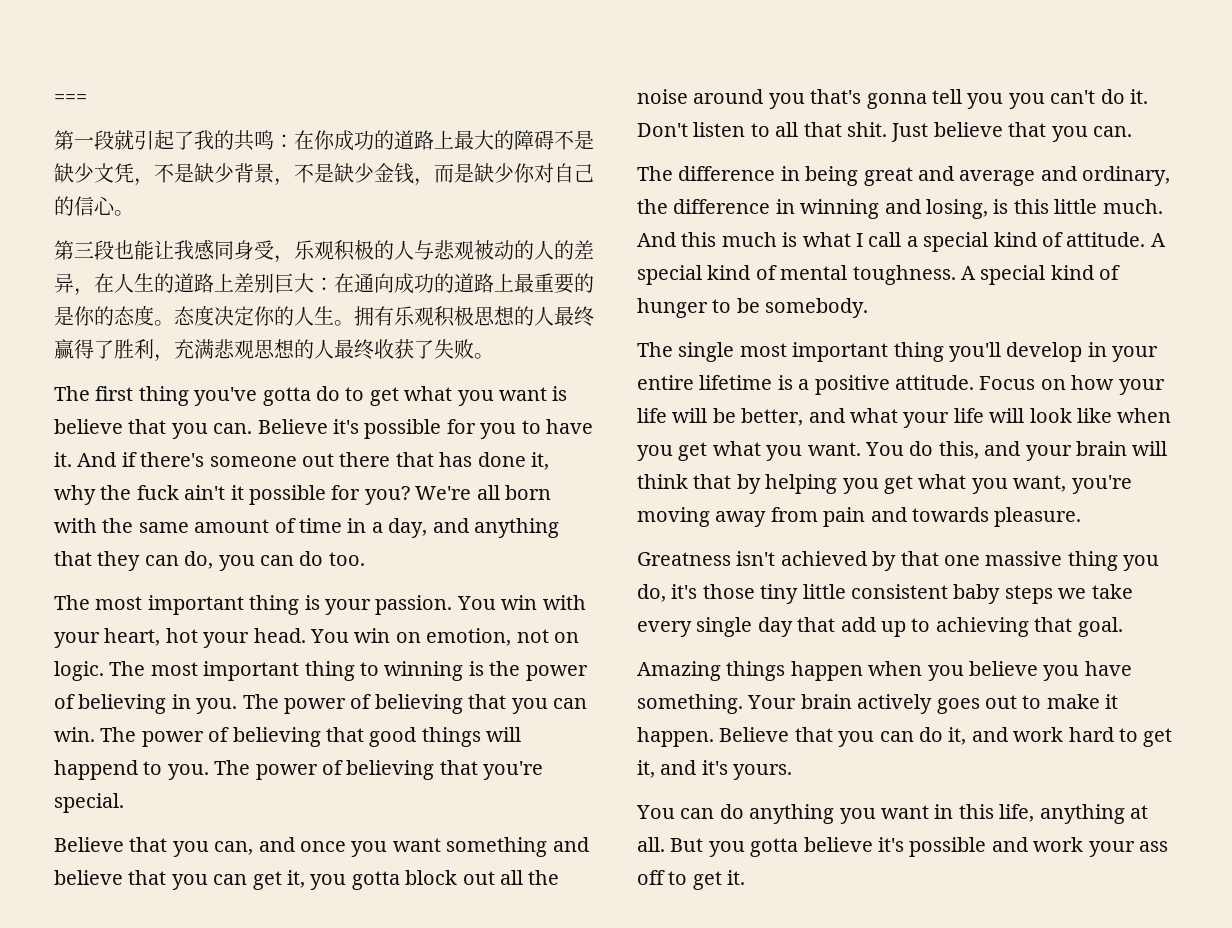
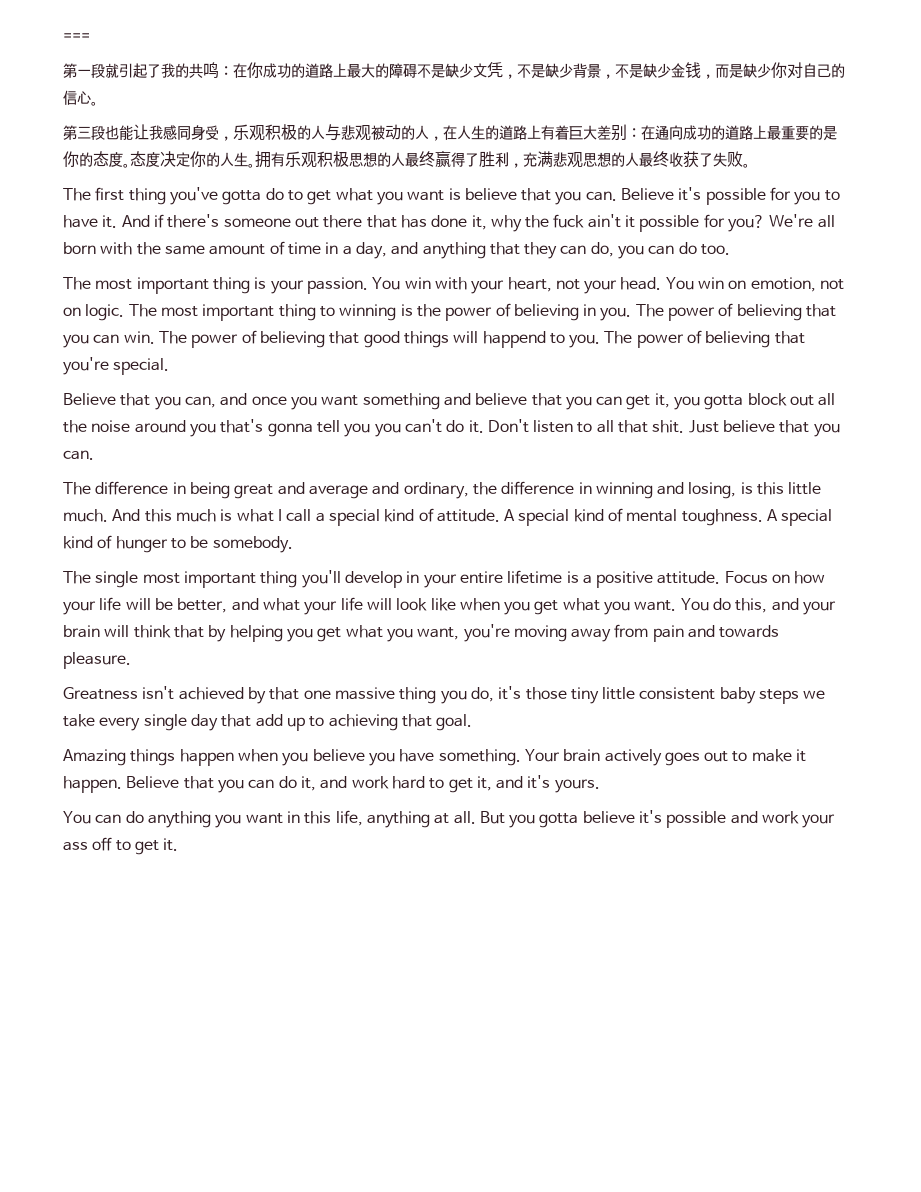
- 第三段也能让我感同身受，乐观积极的人与悲观被动的人的差异，在人生的道路上差别巨大：在通向成功的道路上最重要的是你的态度。
+ 第三段也能让我感同身受，乐观积极的人与悲观被动的人，在人生的道路上有着巨大差别：在通向成功的道路上最重要的是你的态度。
- You win with your heart, hot your head.
+ You win with your heart, not your head.

